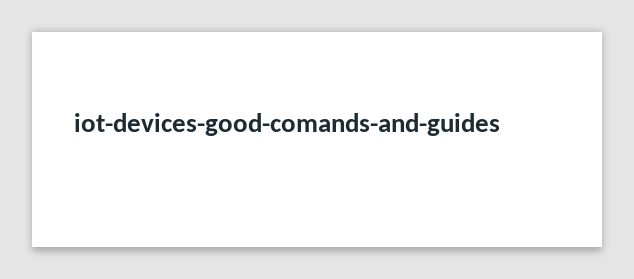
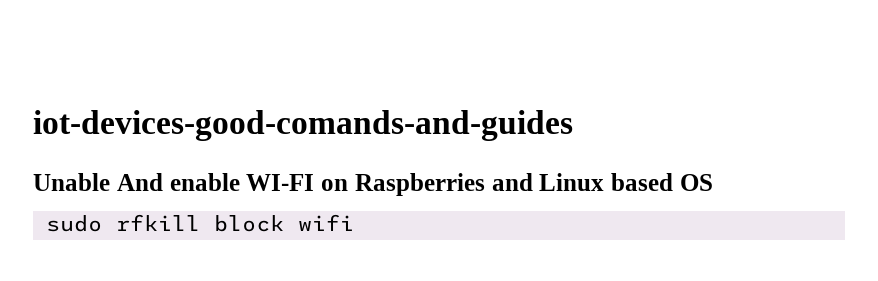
+ Unable And enable WI-FI on Raspberries and Linux based OS
+ sudo rfkill block wifi

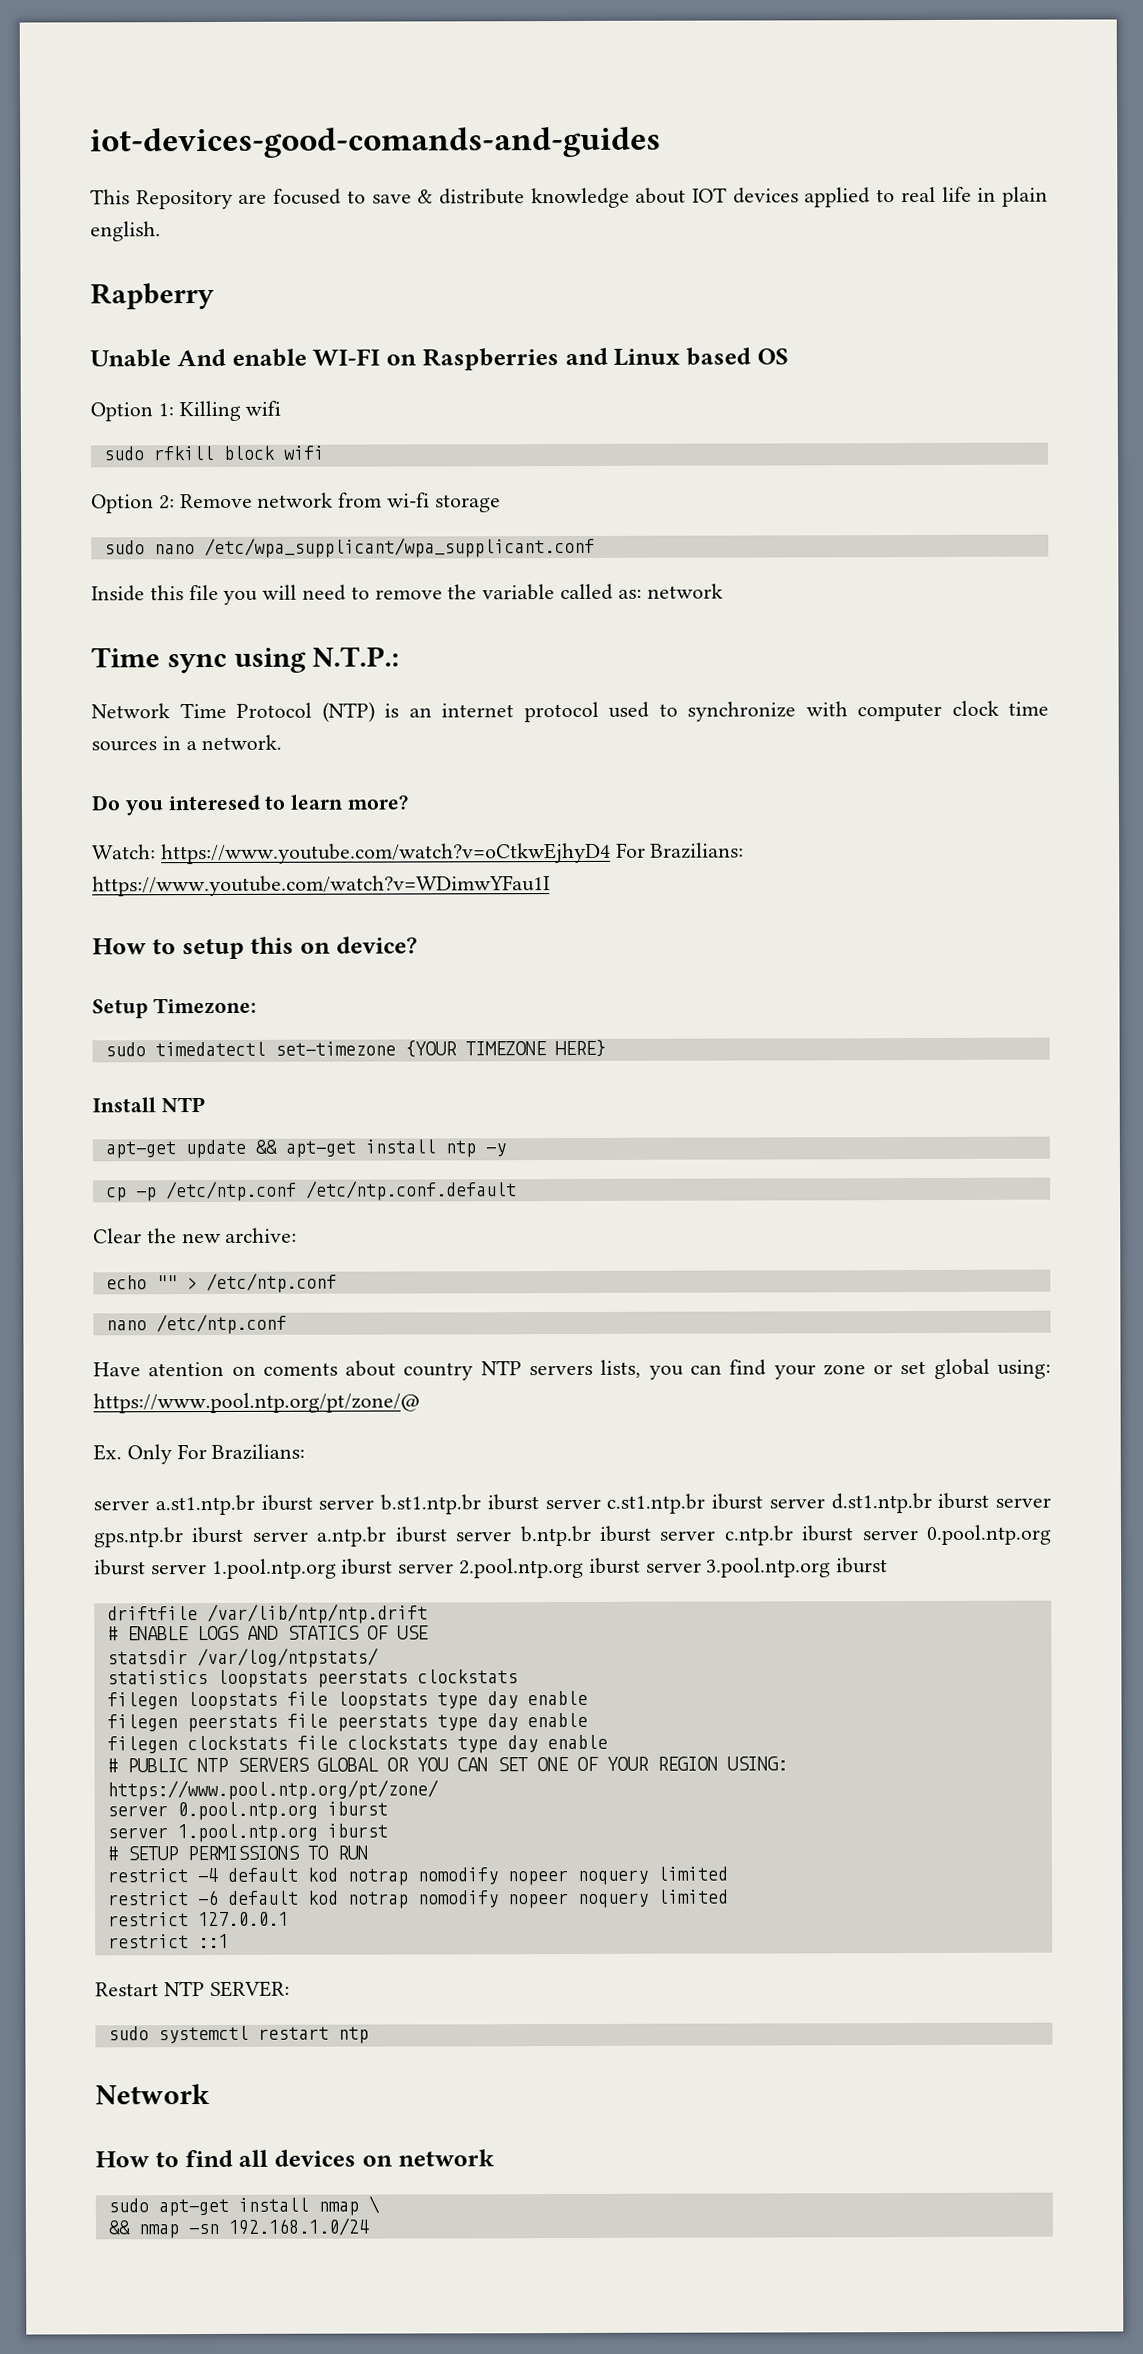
+ This Repository are focused to save & distribute knowledge about IOT devices applied to real life in plain english.
+ Rapberry
+ Option 1: Killing wifi
+ Option 2: Remove network from wi-fi storage
+ sudo nano /etc/wpa_supplicant/wpa_supplicant.conf
+ Inside this file you will need to remove the variable called as: network
+ Time sync using N.T.P.:
+ Network Time Protocol (NTP) is an internet protocol used to synchronize with computer clock time sources in a network.
+ Do you interesed to learn more?
+ Watch: https://www.youtube.com/watch?v=oCtkwEjhyD4 For Brazilians: https://www.youtube.com/watch?v=WDimwYFau1I
+ How to setup this on device?
+ Setup Timezone:
+ sudo timedatectl set-timezone {YOUR TIMEZONE HERE}
+ Install NTP
+ apt-get update && apt-get install ntp -y
+ cp -p /etc/ntp.conf /etc/ntp.conf.default
+ Clear the new archive:
+ echo "" > /etc/ntp.conf
+ nano /etc/ntp.conf
+ Have atention on coments about country NTP servers lists, you can find your zone or set global using: https://www.pool.ntp.org/pt/zone/@
+ Ex. Only For Brazilians:
+ server a.st1.ntp.br iburst server b.st1.ntp.br iburst server c.st1.ntp.br iburst server d.st1.ntp.br iburst server gps.ntp.br iburst server a.ntp.br iburst server b.ntp.br iburst server c.ntp.br iburst server 0.pool.ntp.org iburst server 1.pool.ntp.org iburst server 2.pool.ntp.org iburst server 3.pool.ntp.org iburst
+ driftfile /var/lib/ntp/ntp.drift
+ # ENABLE LOGS AND STATICS OF USE
+ statsdir /var/log/ntpstats/
+ statistics loopstats peerstats clockstats
+ filegen loopstats file loopstats type day enable
+ filegen peerstats file peerstats type day enable
+ filegen clockstats file clockstats type day enable
+ # PUBLIC NTP SERVERS GLOBAL OR YOU CAN SET ONE OF YOUR REGION USING: https://www.pool.ntp.org/pt/zone/
+ server 0.pool.ntp.org iburst
+ server 1.pool.ntp.org iburst
+ # SETUP PERMISSIONS TO RUN
+ restrict -4 default kod notrap nomodify nopeer noquery limited
+ restrict -6 default kod notrap nomodify nopeer noquery limited
+ restrict 127.0.0.1
+ restrict ::1
+ Restart NTP SERVER:
+ sudo systemctl restart ntp
+ Network
+ How to find all devices on network
+ sudo apt-get install nmap \
+ && nmap -sn 192.168.1.0/24

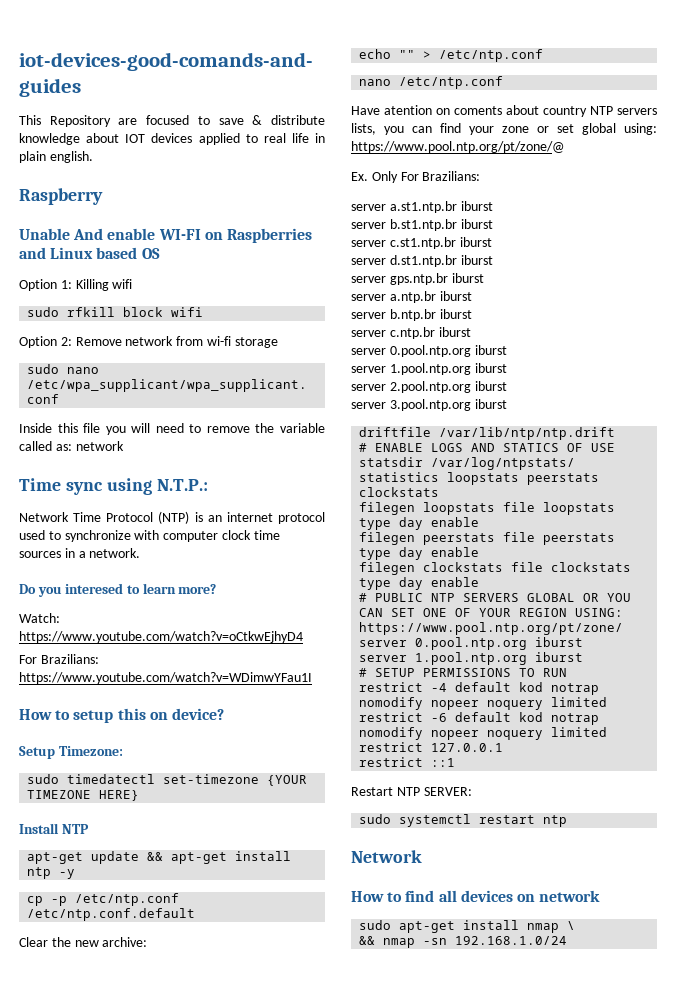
- Rapberry
+ Raspberry
- Watch: https://www.youtube.com/watch?v=oCtkwEjhyD4 For Brazilians: https://www.youtube.com/watch?v=WDimwYFau1I
+ Watch: https://www.youtube.com/watch?v=oCtkwEjhyD4
+ For Brazilians: https://www.youtube.com/watch?v=WDimwYFau1I
- server a.st1.ntp.br iburst server b.st1.ntp.br iburst server c.st1.ntp.br iburst server d.st1.ntp.br iburst server gps.ntp.br iburst server a.ntp.br iburst server b.ntp.br iburst server c.ntp.br iburst server 0.pool.ntp.org iburst server 1.pool.ntp.org iburst server 2.pool.ntp.org iburst server 3.pool.ntp.org iburst
+ server a.st1.ntp.br iburst
+ server b.st1.ntp.br iburst
+ server c.st1.ntp.br iburst
+ server d.st1.ntp.br iburst
+ server gps.ntp.br iburst
+ server a.ntp.br iburst
+ server b.ntp.br iburst
+ server c.ntp.br iburst
+ server 0.pool.ntp.org iburst
+ server 1.pool.ntp.org iburst
+ server 2.pool.ntp.org iburst
+ server 3.pool.ntp.org iburst

